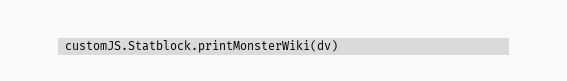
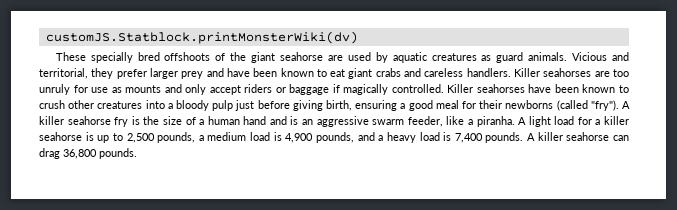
+ These specially bred offshoots of the giant seahorse are used by aquatic creatures as guard animals. Vicious and territorial, they prefer larger prey and have been known to eat giant crabs and careless handlers. Killer seahorses are too unruly for use as mounts and only accept riders or baggage if magically controlled. Killer seahorses have been known to crush other creatures into a bloody pulp just before giving birth, ensuring a good meal for their newborns (called "fry"). A killer seahorse fry is the size of a human hand and is an aggressive swarm feeder, like a piranha. A light load for a killer seahorse is up to 2,500 pounds, a medium load is 4,900 pounds, and a heavy load is 7,400 pounds. A killer seahorse can drag 36,800 pounds.

